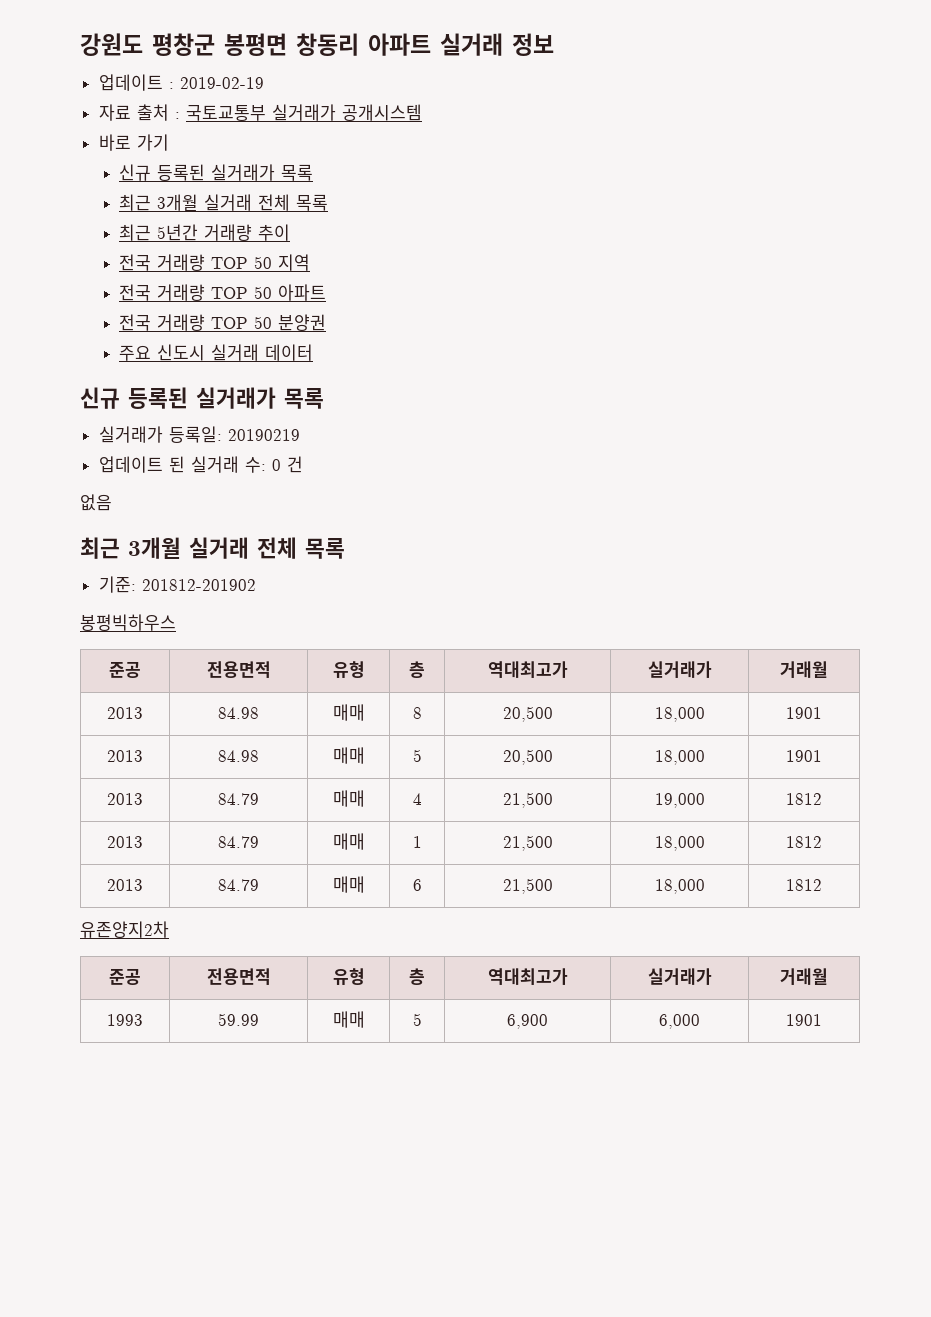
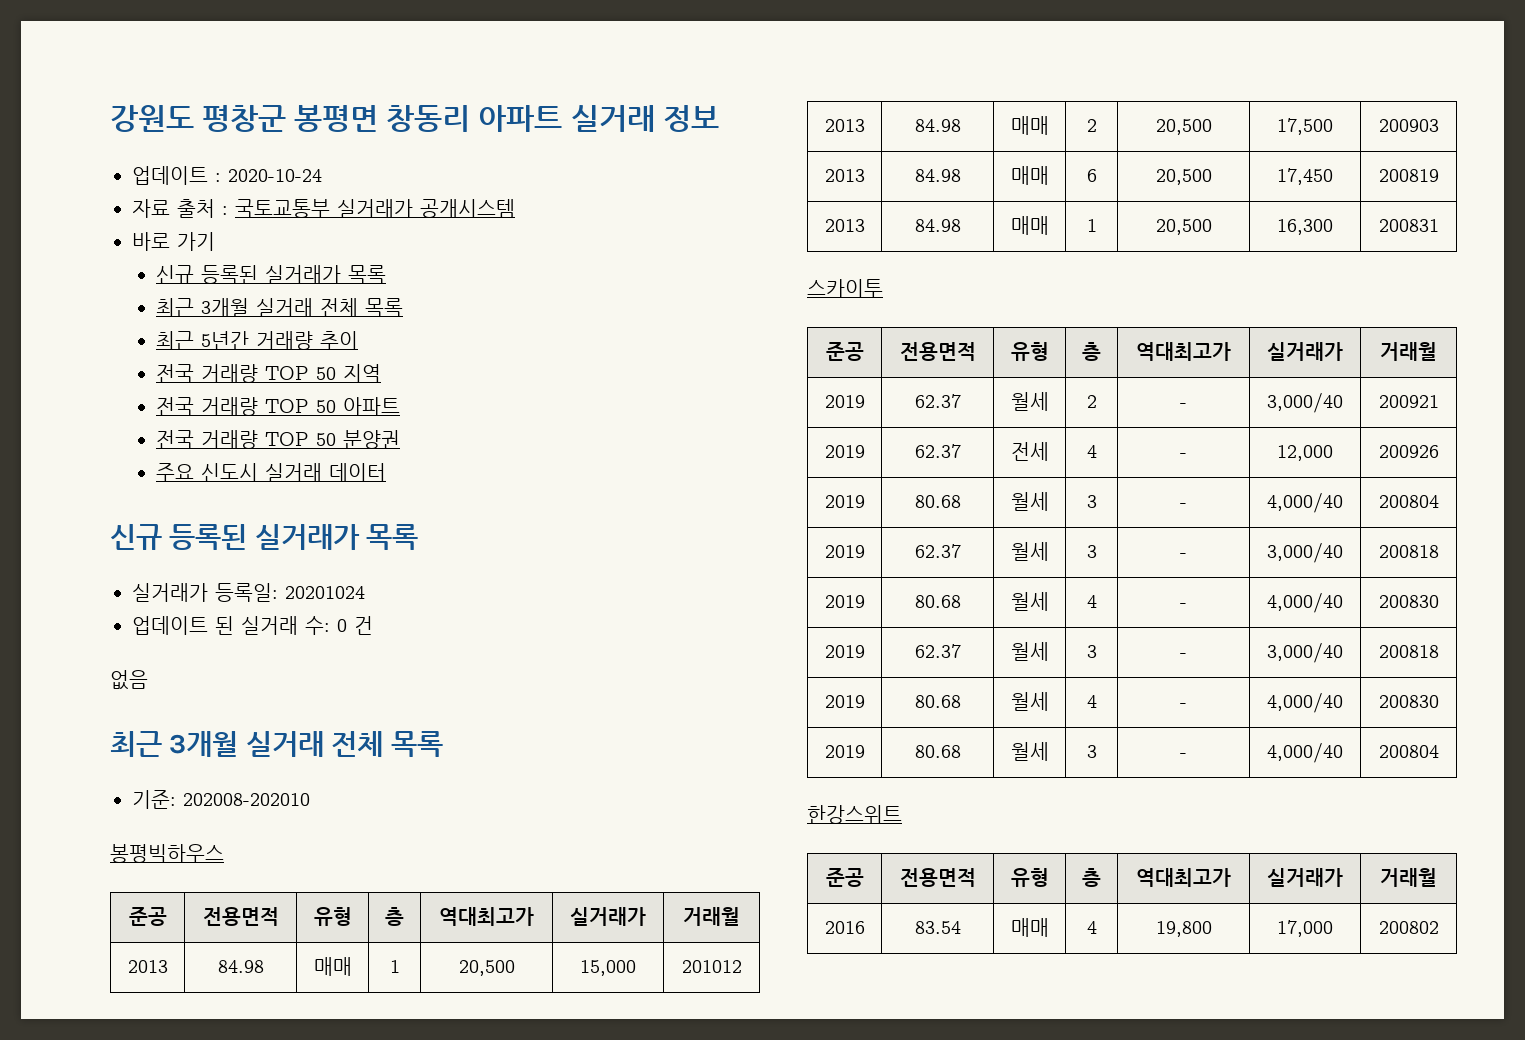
- 업데이트 : 2019-02-19
+ 업데이트 : 2020-10-24
- 실거래가 등록일: 20190219
+ 실거래가 등록일: 20201024
- 기준: 201812-201902
+ 기준: 202008-202010
- 2013 | 84.98 | 매매 | 8 | 20,500 | 18,000 | 1901
- 2013 | 84.98 | 매매 | 5 | 20,500 | 18,000 | 1901
- 2013 | 84.79 | 매매 | 4 | 21,500 | 19,000 | 1812
- 2013 | 84.79 | 매매 | 1 | 21,500 | 18,000 | 1812
- 2013 | 84.79 | 매매 | 6 | 21,500 | 18,000 | 1812
- 유존양지2차
+ 2013 | 84.98 | 매매 | 1 | 20,500 | 15,000 | 201012
+ 2013 | 84.98 | 매매 | 2 | 20,500 | 17,500 | 200903
+ 2013 | 84.98 | 매매 | 6 | 20,500 | 17,450 | 200819
+ 2013 | 84.98 | 매매 | 1 | 20,500 | 16,300 | 200831
+ 스카이투
  준공 | 전용면적 | 유형 | 층 | 역대최고가 | 실거래가 | 거래월
- 1993 | 59.99 | 매매 | 5 | 6,900 | 6,000 | 1901
+ 2019 | 62.37 | 월세 | 2 | - | 3,000/40 | 200921
+ 2019 | 62.37 | 전세 | 4 | - | 12,000 | 200926
+ 2019 | 80.68 | 월세 | 3 | - | 4,000/40 | 200804
+ 2019 | 62.37 | 월세 | 3 | - | 3,000/40 | 200818
+ 2019 | 80.68 | 월세 | 4 | - | 4,000/40 | 200830
+ 2019 | 62.37 | 월세 | 3 | - | 3,000/40 | 200818
+ 2019 | 80.68 | 월세 | 4 | - | 4,000/40 | 200830
+ 2019 | 80.68 | 월세 | 3 | - | 4,000/40 | 200804
+ 한강스위트
+ 준공 | 전용면적 | 유형 | 층 | 역대최고가 | 실거래가 | 거래월
+ 2016 | 83.54 | 매매 | 4 | 19,800 | 17,000 | 200802

